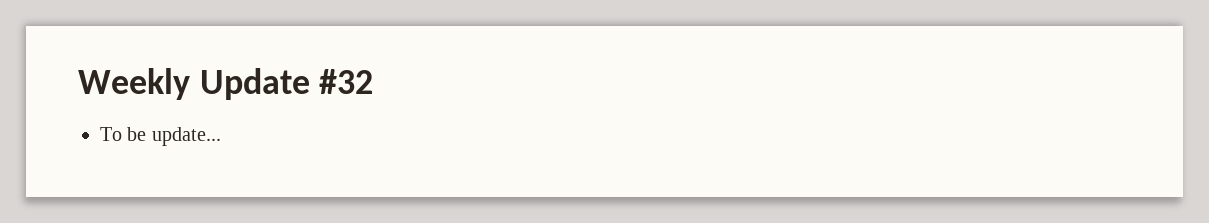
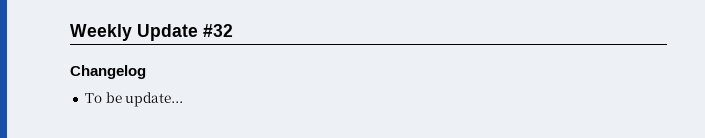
+ Changelog

